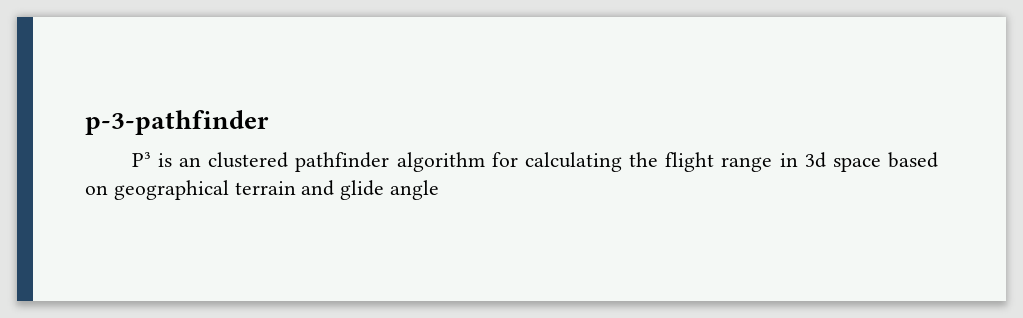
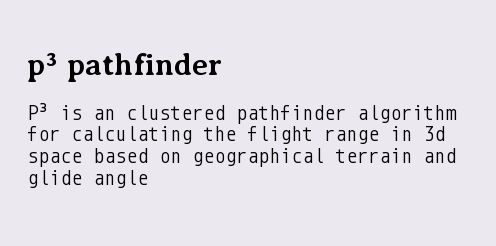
- p-3-pathfinder
+ p³ pathfinder

